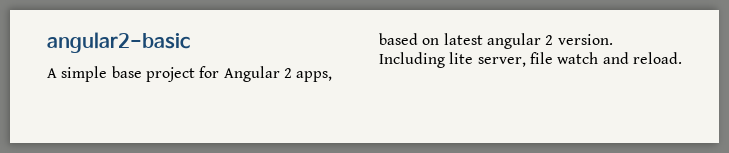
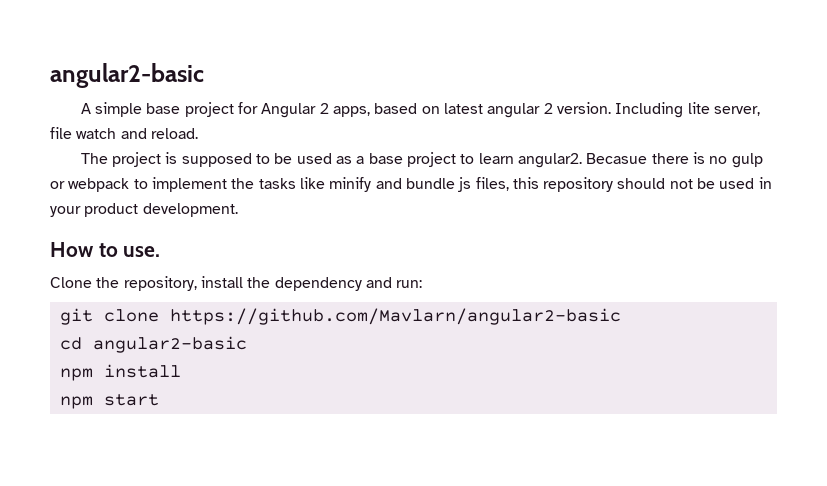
+ The project is supposed to be used as a base project to learn angular2. Becasue there is no gulp or webpack to implement the tasks like minify and bundle js files, this repository should not be used in your product development.
+ How to use.
+ Clone the repository, install the dependency and run:
+ git clone https://github.com/Mavlarn/angular2-basic
+ cd angular2-basic
+ npm install
+ npm start

